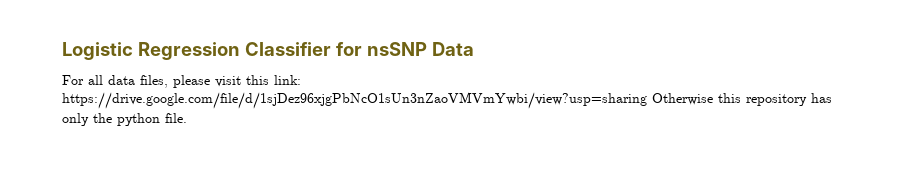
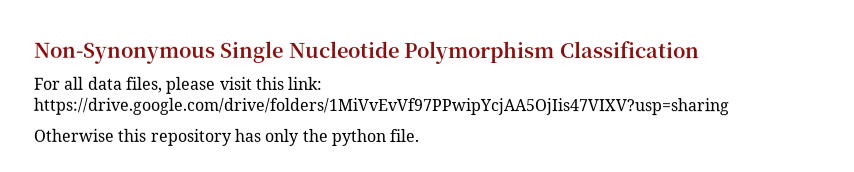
- Logistic Regression Classifier for nsSNP Data
+ Non-Synonymous Single Nucleotide Polymorphism Classification
- For all data files, please visit this link: https://drive.google.com/file/d/1sjDez96xjgPbNcO1sUn3nZaoVMVmYwbi/view?usp=sharing Otherwise this repository has only the python file.
+ For all data files, please visit this link: https://drive.google.com/drive/folders/1MiVvEvVf97PPwipYcjAA5OjIis47VIXV?usp=sharing
+ Otherwise this repository has only the python file.

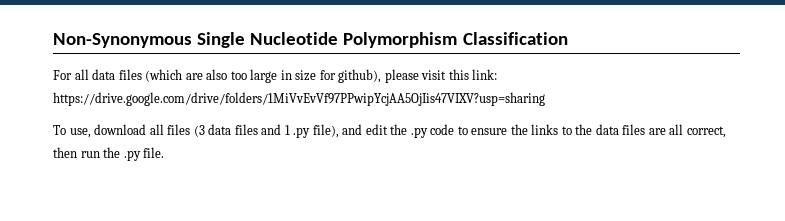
- For all data files, please visit this link: https://drive.google.com/drive/folders/1MiVvEvVf97PPwipYcjAA5OjIis47VIXV?usp=sharing
+ For all data files (which are also too large in size for github), please visit this link: https://drive.google.com/drive/folders/1MiVvEvVf97PPwipYcjAA5OjIis47VIXV?usp=sharing
- Otherwise this repository has only the python file.
+ To use, download all files (3 data files and 1 .py file), and edit the .py code to ensure the links to the data files are all correct, then run the .py file.

